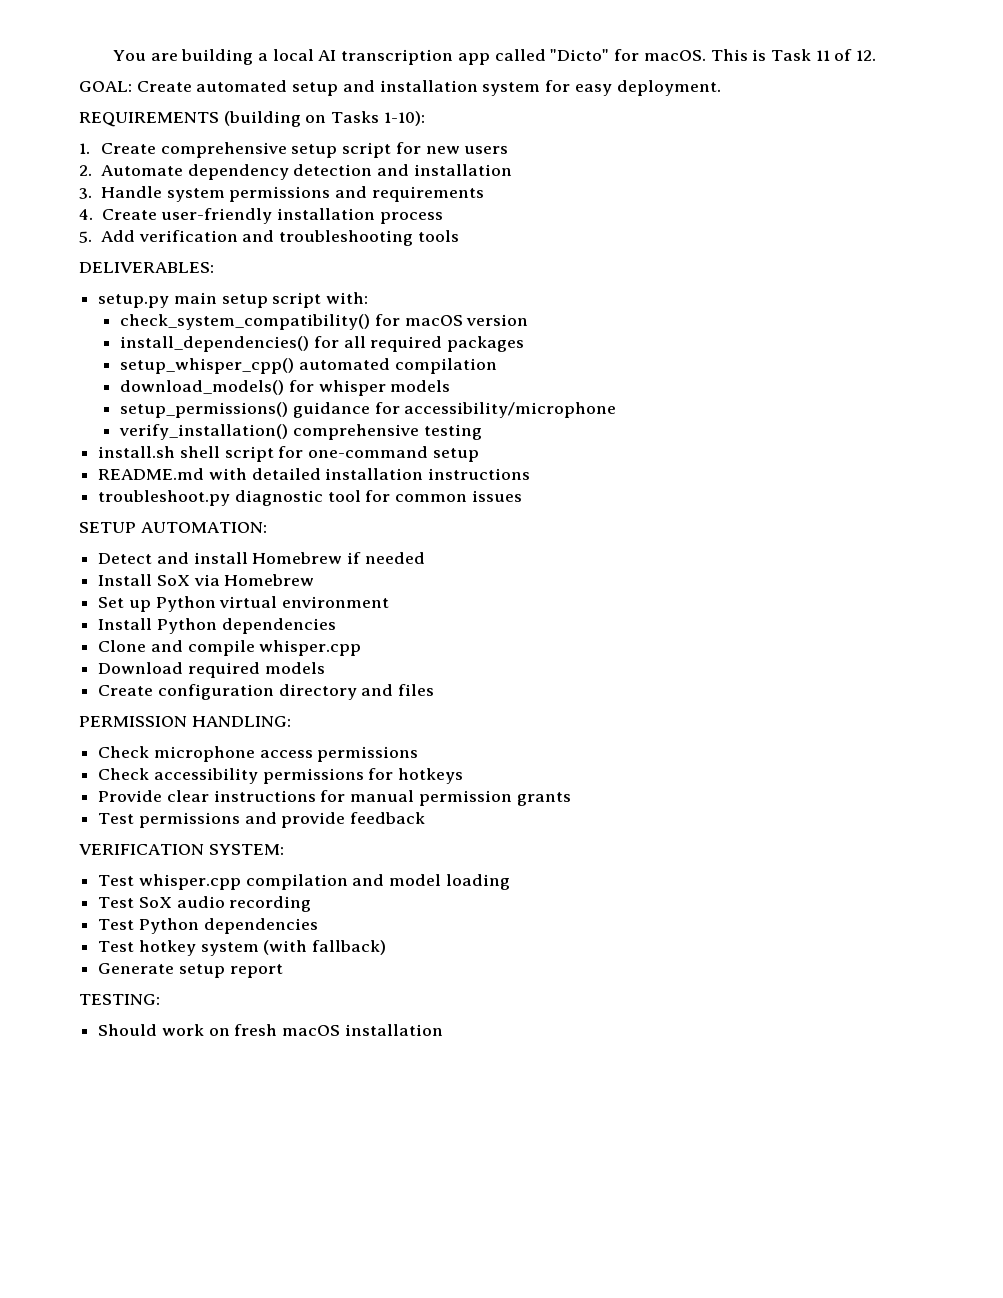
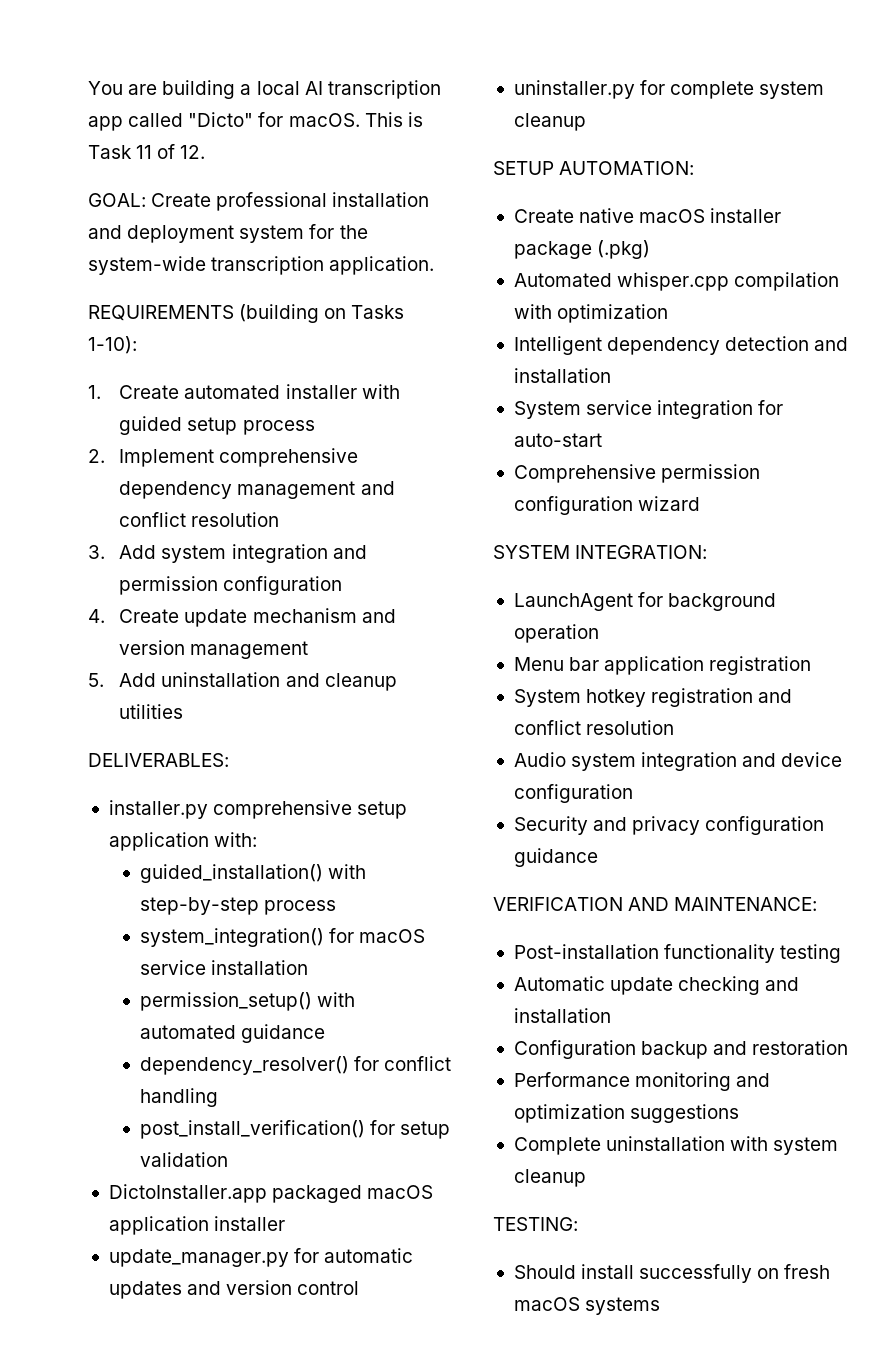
- GOAL: Create automated setup and installation system for easy deployment.
+ GOAL: Create professional installation and deployment system for the system-wide transcription application.
- 1. Create comprehensive setup script for new users
- 2. Automate dependency detection and installation
- 3. Handle system permissions and requirements
- 4. Create user-friendly installation process
- 5. Add verification and troubleshooting tools
+ 1. Create automated installer with guided setup process
+ 2. Implement comprehensive dependency management and conflict resolution
+ 3. Add system integration and permission configuration
+ 4. Create update mechanism and version management
+ 5. Add uninstallation and cleanup utilities
  DELIVERABLES:
- setup.py main setup script with:
- check_system_compatibility() for macOS version
- install_dependencies() for all required packages
- setup_whisper_cpp() automated compilation
- download_models() for whisper models
- setup_permissions() guidance for accessibility/microphone
- verify_installation() comprehensive testing
- install.sh shell script for one-command setup
- README.md with detailed installation instructions
- troubleshoot.py diagnostic tool for common issues
+ installer.py comprehensive setup application with:
+ guided_installation() with step-by-step process
+ system_integration() for macOS service installation
+ permission_setup() with automated guidance
+ dependency_resolver() for conflict handling
+ post_install_verification() for setup validation
+ DictoInstaller.app packaged macOS application installer
+ update_manager.py for automatic updates and version control
+ uninstaller.py for complete system cleanup
  SETUP AUTOMATION:
- Detect and install Homebrew if needed
- Install SoX via Homebrew
- Set up Python virtual environment
- Install Python dependencies
- Clone and compile whisper.cpp
- Download required models
- Create configuration directory and files
- PERMISSION HANDLING:
- Check microphone access permissions
- Check accessibility permissions for hotkeys
- Provide clear instructions for manual permission grants
- Test permissions and provide feedback
- VERIFICATION SYSTEM:
- Test whisper.cpp compilation and model loading
- Test SoX audio recording
- Test Python dependencies
- Test hotkey system (with fallback)
- Generate setup report
+ Create native macOS installer package (.pkg)
+ Automated whisper.cpp compilation with optimization
+ Intelligent dependency detection and installation
+ System service integration for auto-start
+ Comprehensive permission configuration wizard
+ SYSTEM INTEGRATION:
+ LaunchAgent for background operation
+ Menu bar application registration
+ System hotkey registration and conflict resolution
+ Audio system integration and device configuration
+ Security and privacy configuration guidance
+ VERIFICATION AND MAINTENANCE:
+ Post-installation functionality testing
+ Automatic update checking and installation
+ Configuration backup and restoration
+ Performance monitoring and optimization suggestions
+ Complete uninstallation with system cleanup
- Should work on fresh macOS installation
+ Should install successfully on fresh macOS systems

